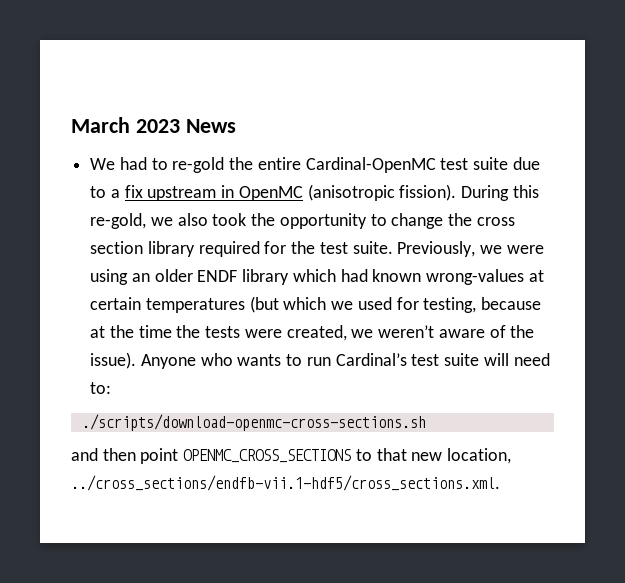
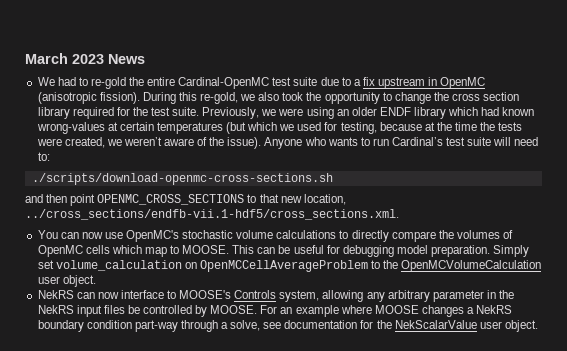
+ You can now use OpenMC's stochastic volume calculations to directly compare the volumes of OpenMC cells which map to MOOSE. This can be useful for debugging model preparation. Simply set volume_calculation on OpenMCCellAverageProblem to the OpenMCVolumeCalculation user object.
+ NekRS can now interface to MOOSE's Controls system, allowing any arbitrary parameter in the NekRS input files be controlled by MOOSE. For an example where MOOSE changes a NekRS boundary condition part-way through a solve, see documentation for the NekScalarValue user object.

